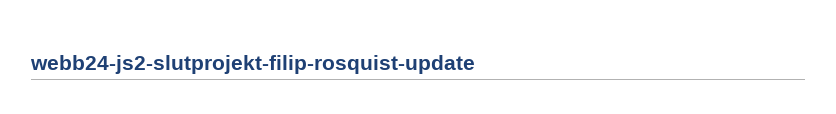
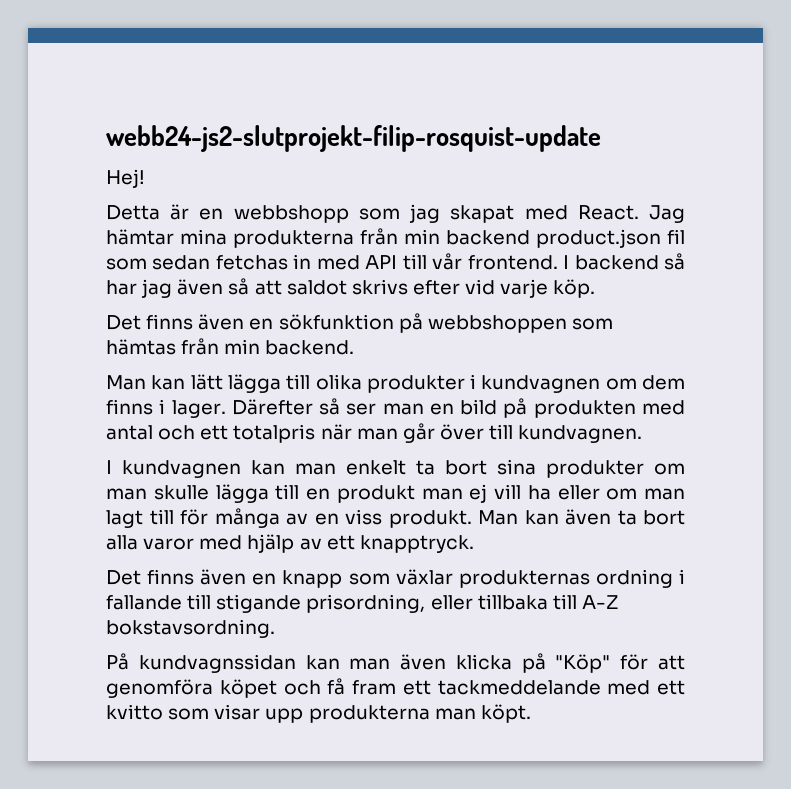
+ Hej!
+ Detta är en webbshopp som jag skapat med React. Jag hämtar mina produkterna från min backend product.json fil som sedan fetchas in med API till vår frontend. I backend så har jag även så att saldot skrivs efter vid varje köp.
+ Det finns även en sökfunktion på webbshoppen som hämtas från min backend.
+ Man kan lätt lägga till olika produkter i kundvagnen om dem finns i lager. Därefter så ser man en bild på produkten med antal och ett totalpris när man går över till kundvagnen.
+ I kundvagnen kan man enkelt ta bort sina produkter om man skulle lägga till en produkt man ej vill ha eller om man lagt till för många av en viss produkt. Man kan även ta bort alla varor med hjälp av ett knapptryck.
+ Det finns även en knapp som växlar produkternas ordning i fallande till stigande prisordning, eller tillbaka till A-Z bokstavsordning.
+ På kundvagnssidan kan man även klicka på "Köp" för att genomföra köpet och få fram ett tackmeddelande med ett kvitto som visar upp produkterna man köpt.

